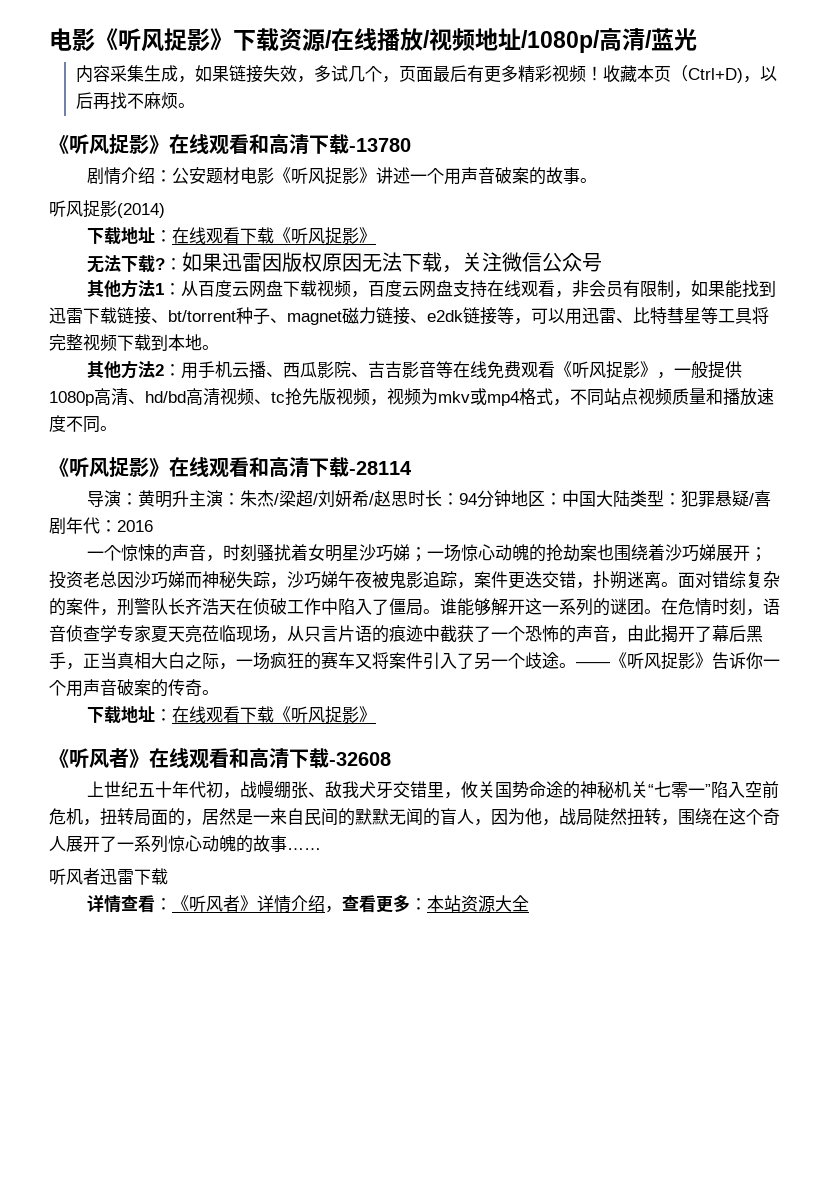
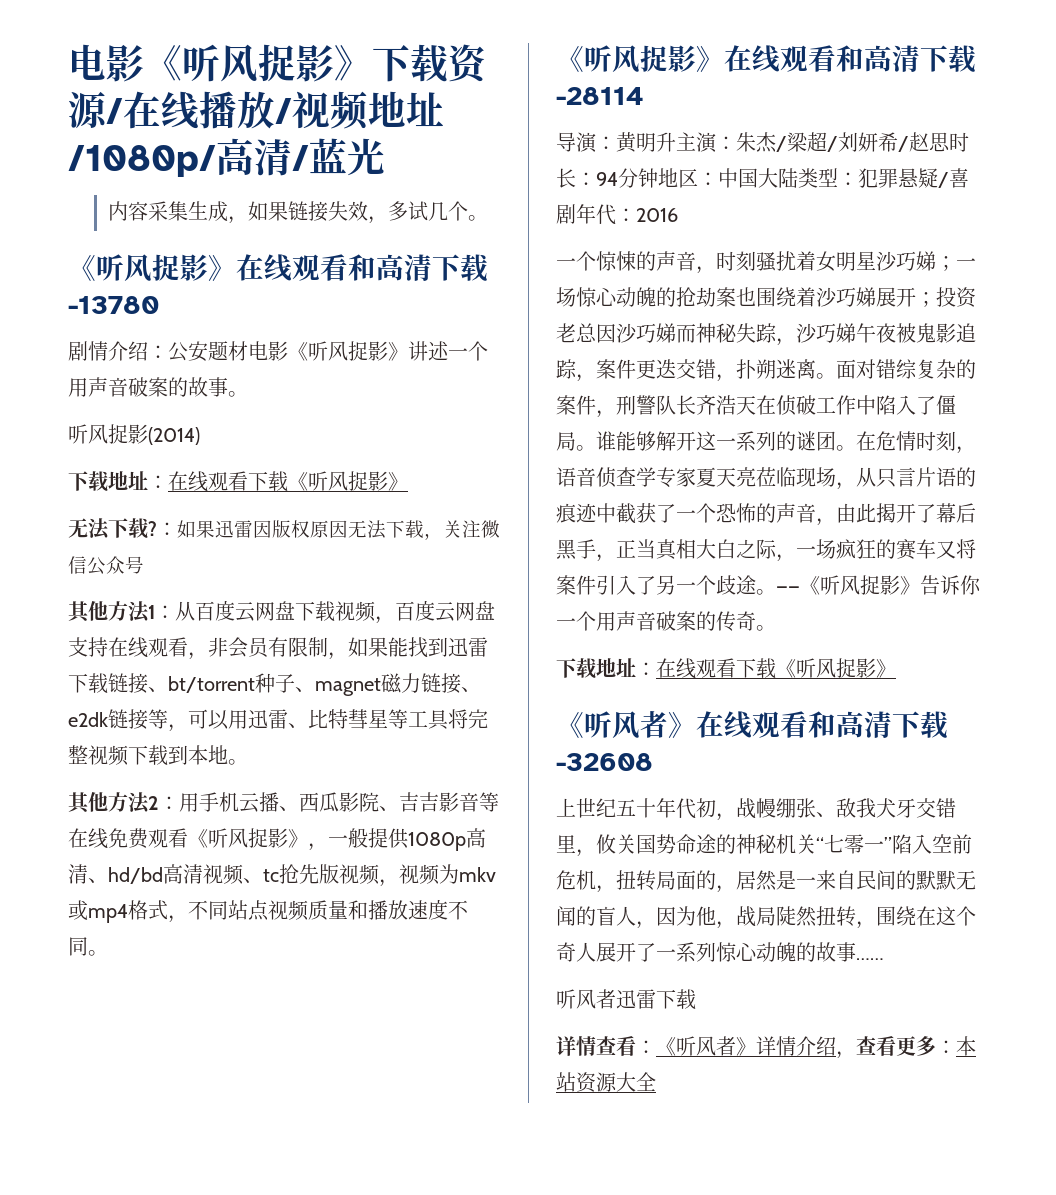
- 内容采集生成，如果链接失效，多试几个，页面最后有更多精彩视频！收藏本页（Ctrl+D)，以后再找不麻烦。
+ 内容采集生成，如果链接失效，多试几个。

